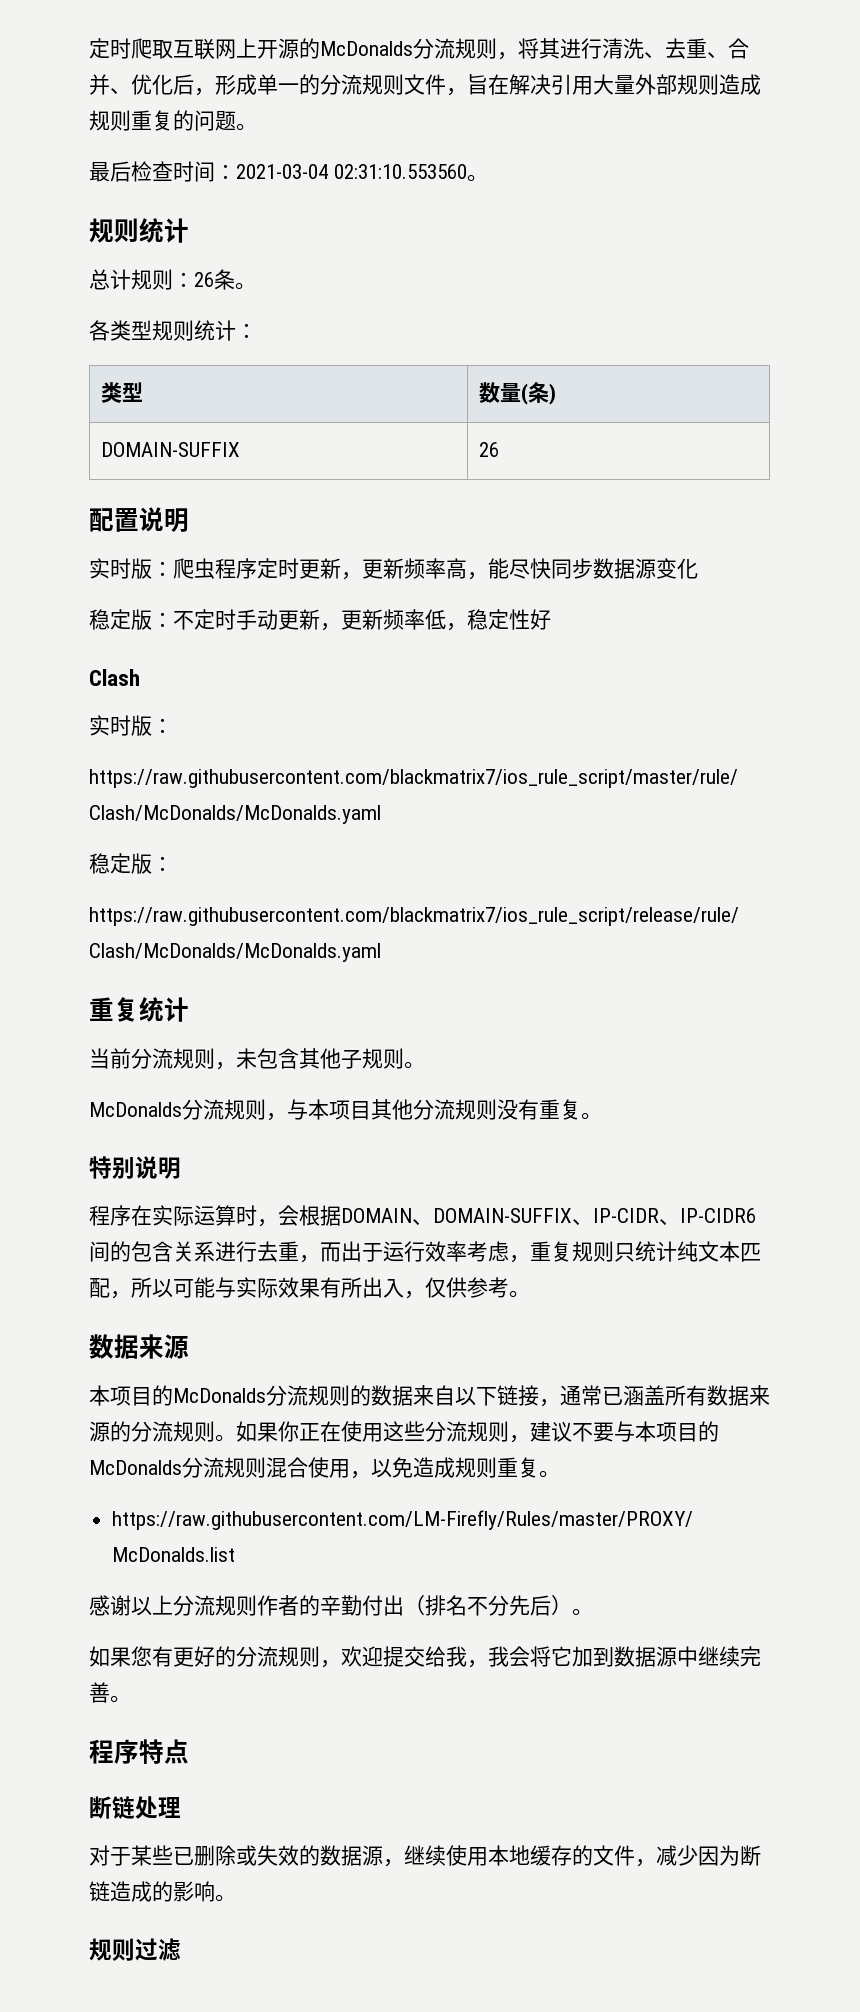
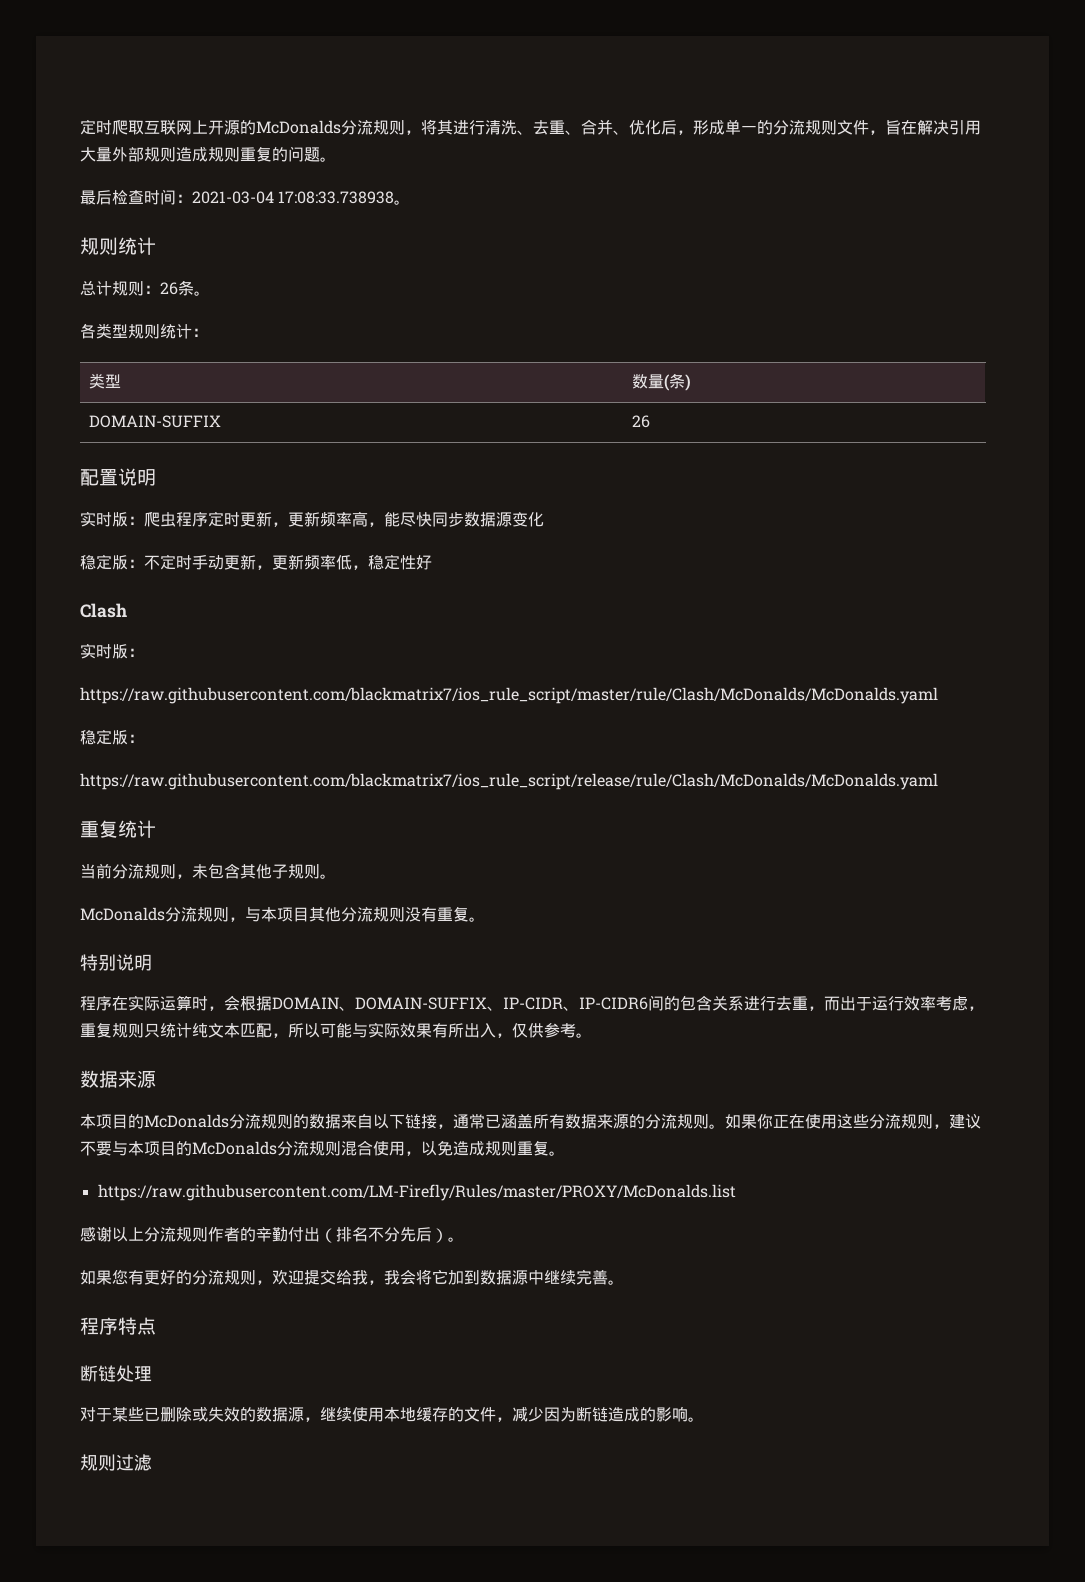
- 最后检查时间：2021-03-04 02:31:10.553560。
+ 最后检查时间：2021-03-04 17:08:33.738938。

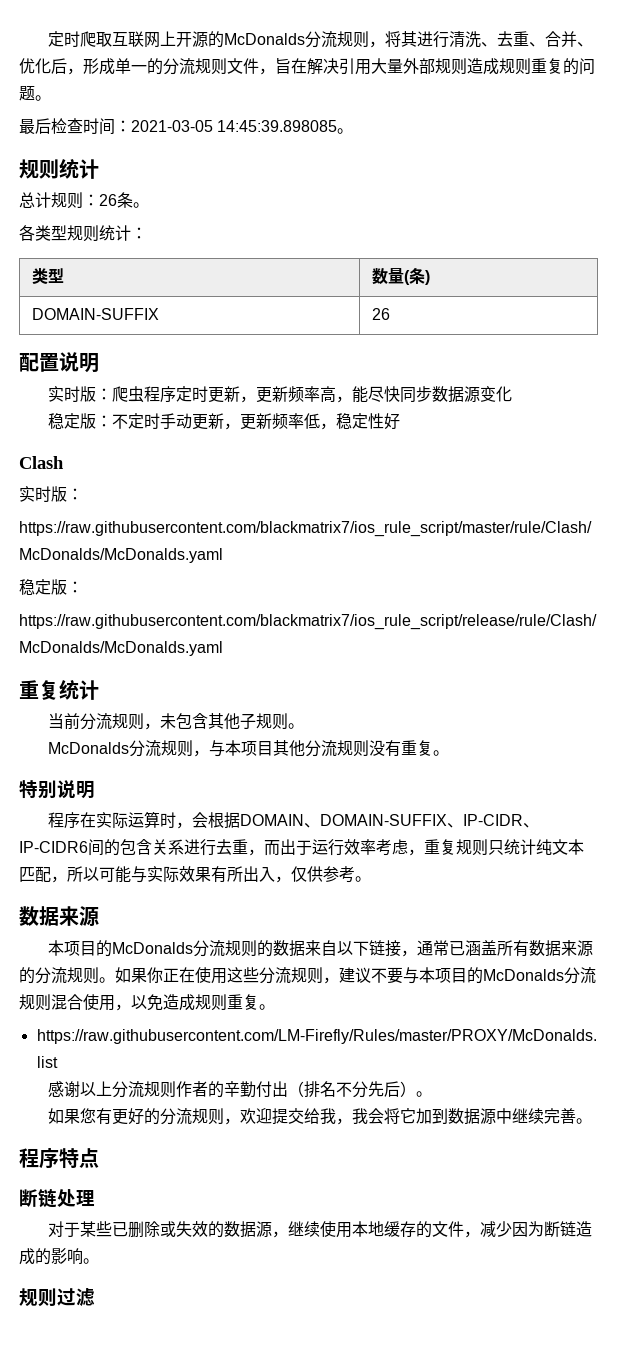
- 最后检查时间：2021-03-04 17:08:33.738938。
+ 最后检查时间：2021-03-05 14:45:39.898085。

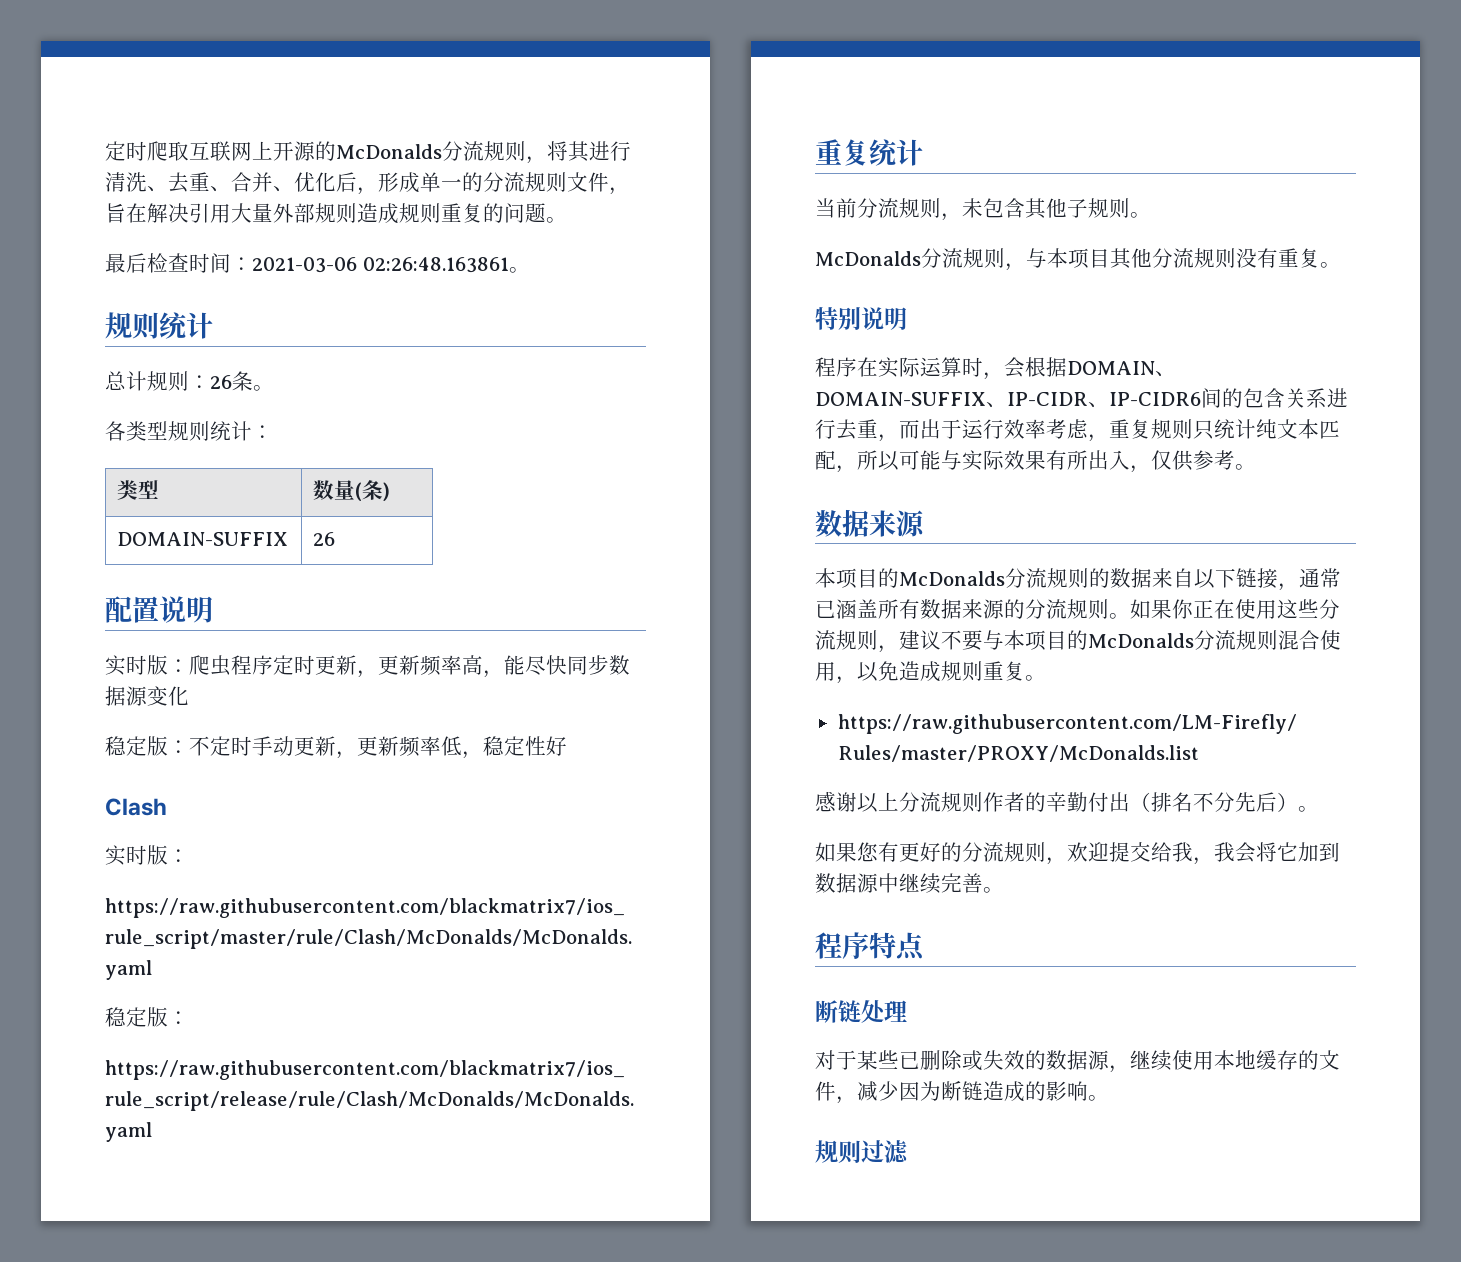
- 最后检查时间：2021-03-05 14:45:39.898085。
+ 最后检查时间：2021-03-06 02:26:48.163861。

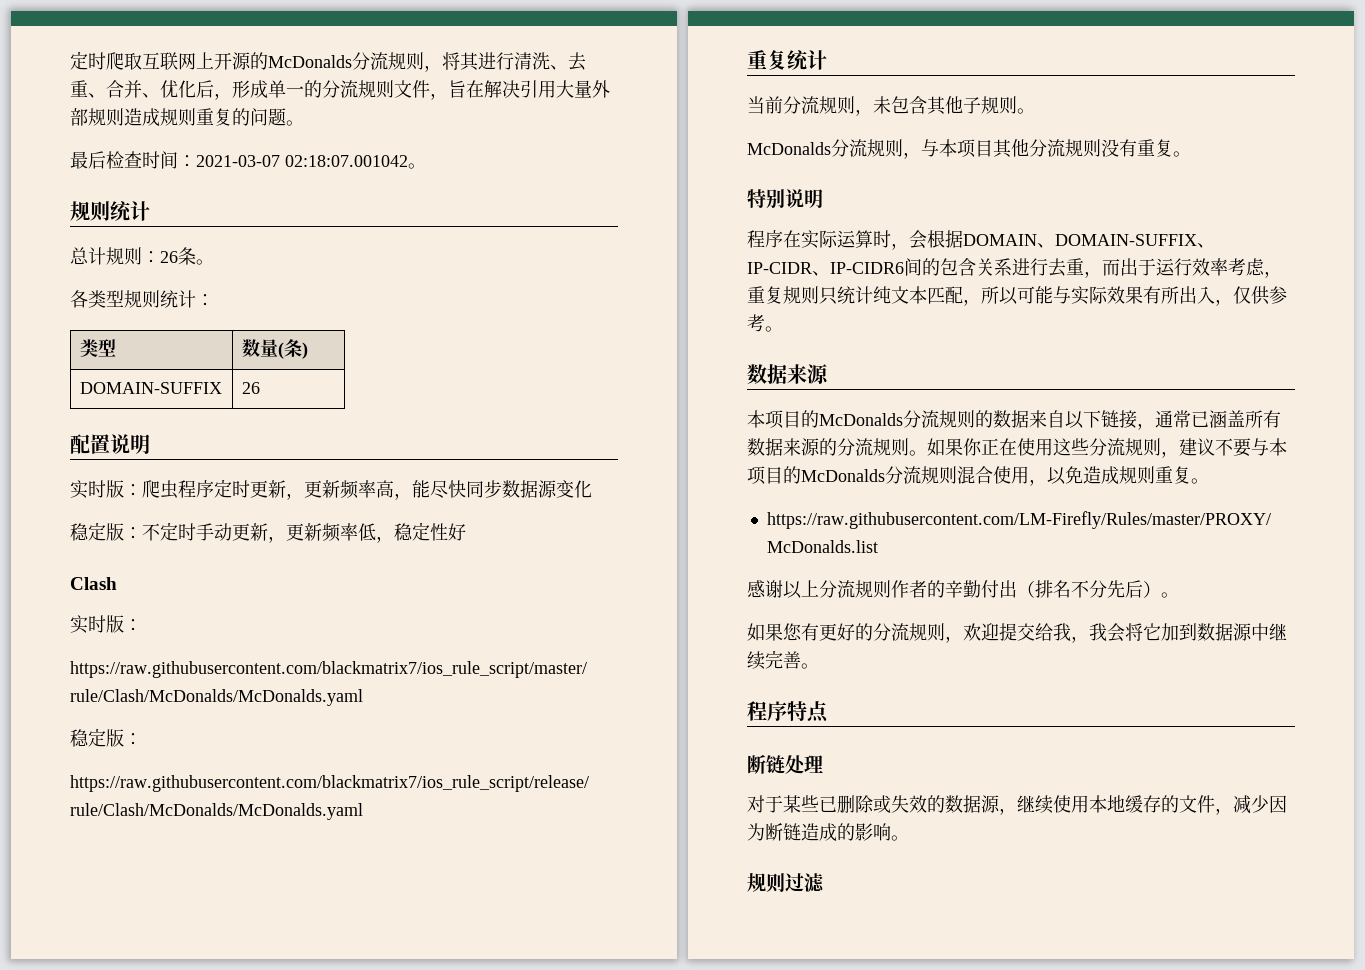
- 最后检查时间：2021-03-06 02:26:48.163861。
+ 最后检查时间：2021-03-07 02:18:07.001042。

